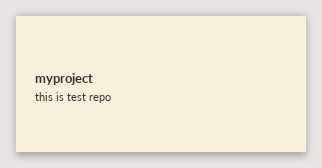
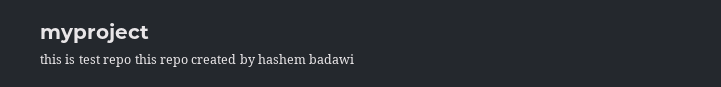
- this is test repo
+ this is test repo this repo created by hashem badawi

